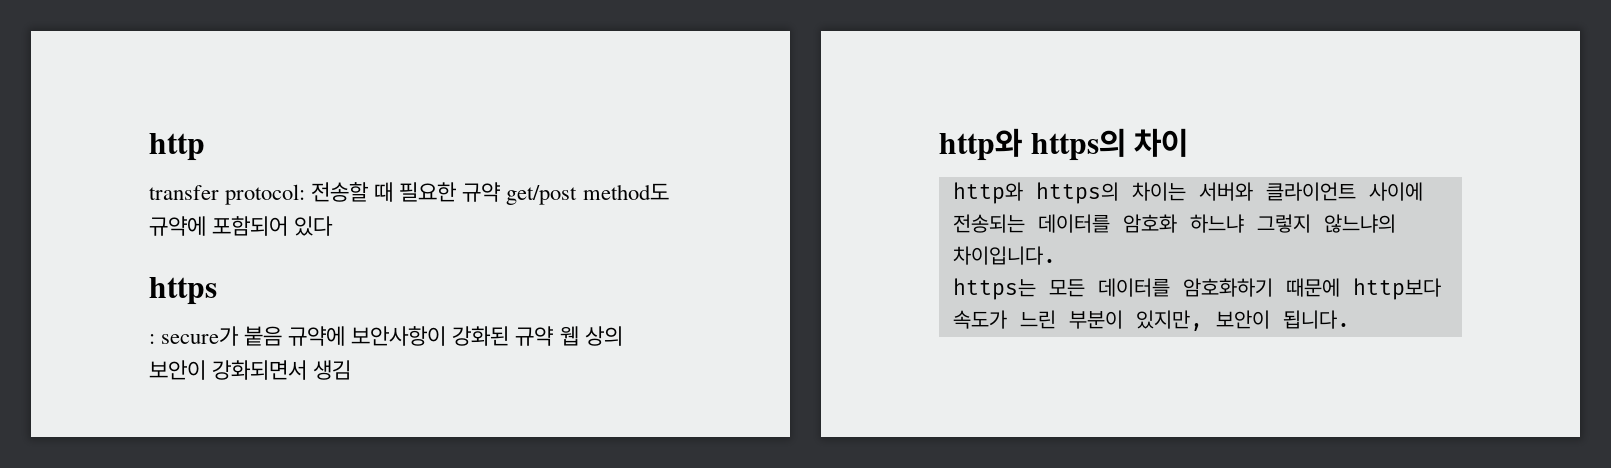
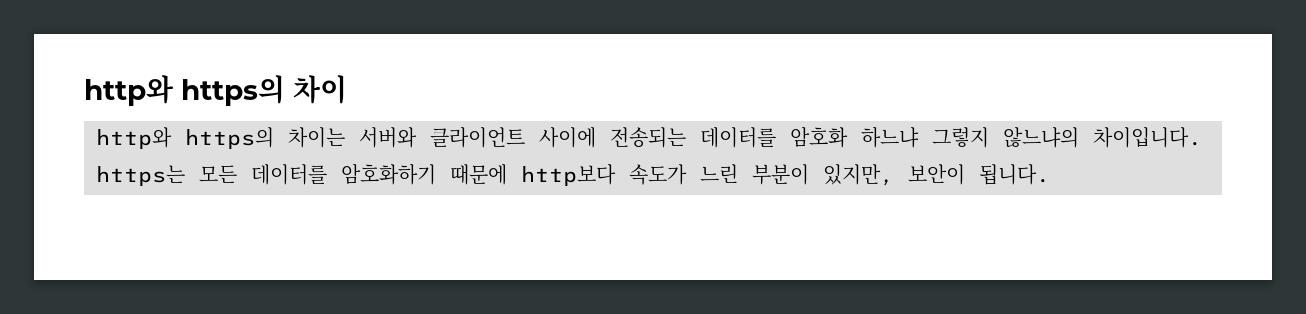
- http
- transfer protocol: 전송할 때 필요한 규약 get/post method도 규약에 포함되어 있다
- https
- : secure가 붙음 규약에 보안사항이 강화된 규약 웹 상의 보안이 강화되면서 생김

